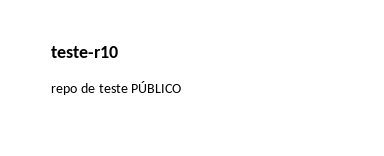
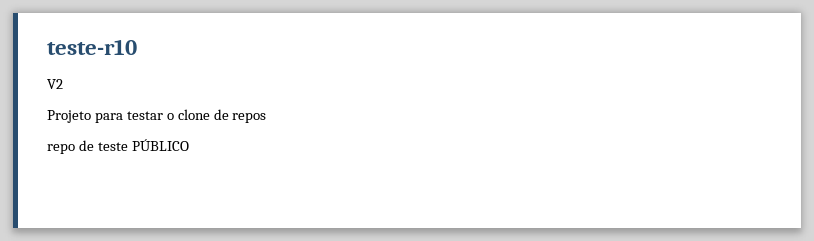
+ V2
+ Projeto para testar o clone de repos

